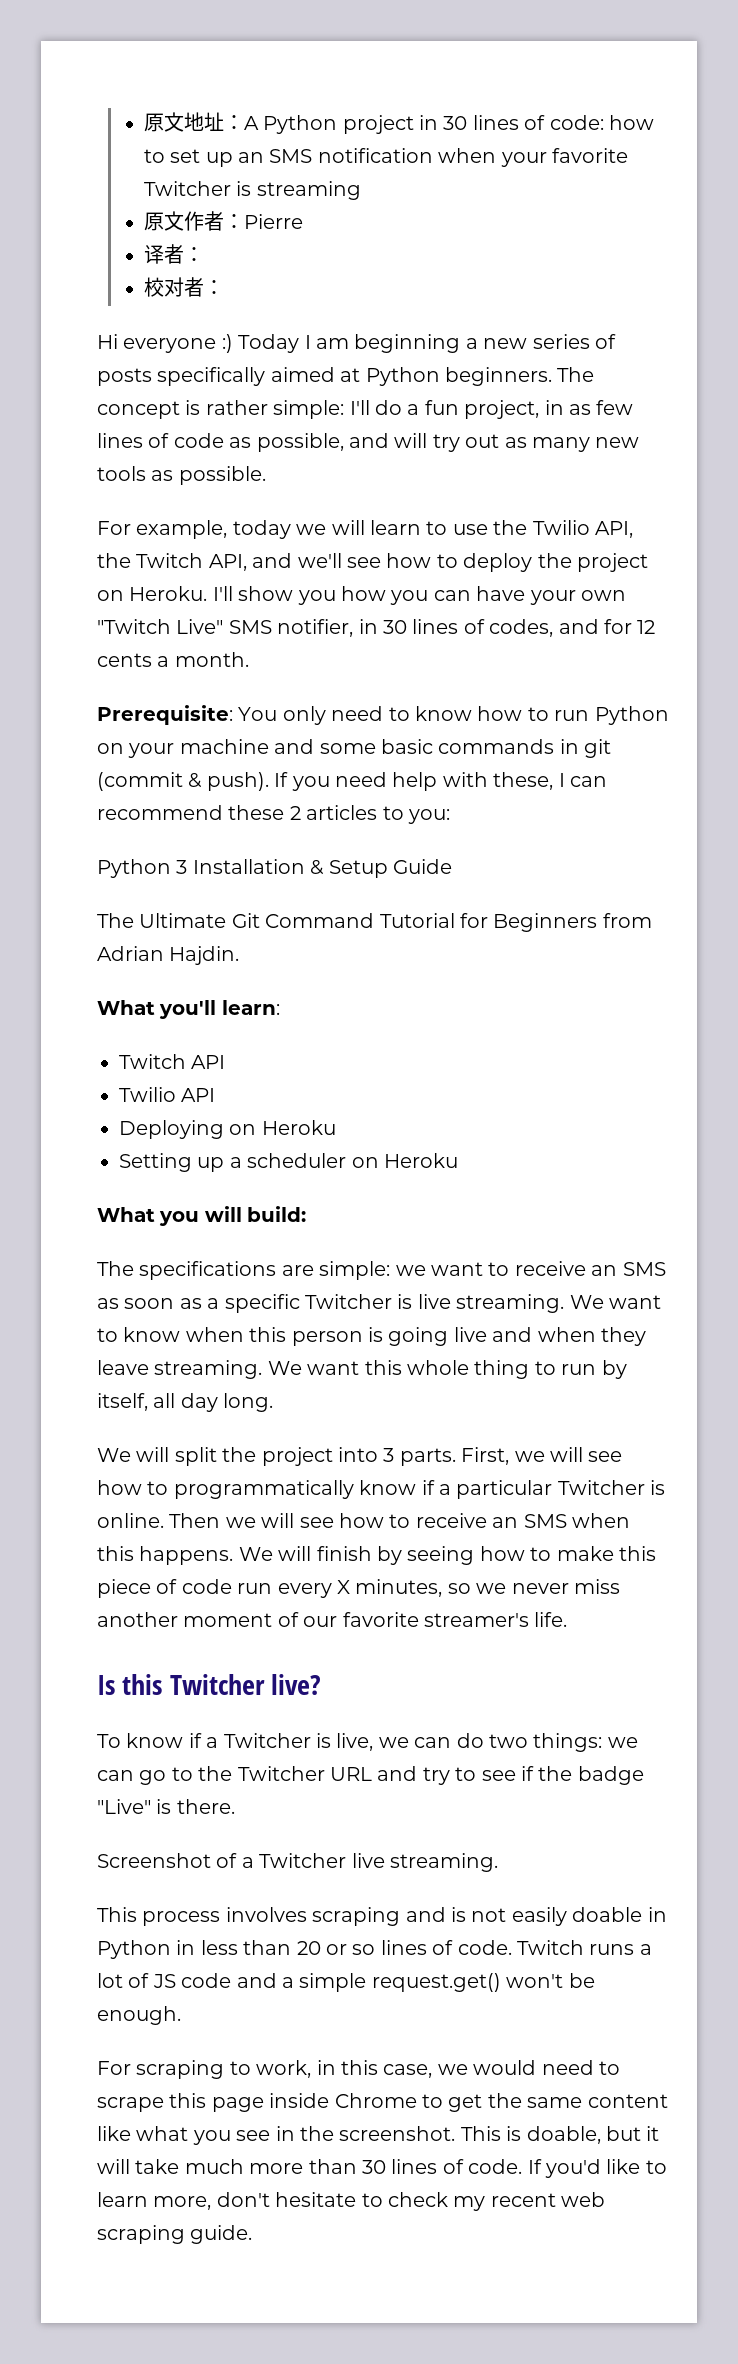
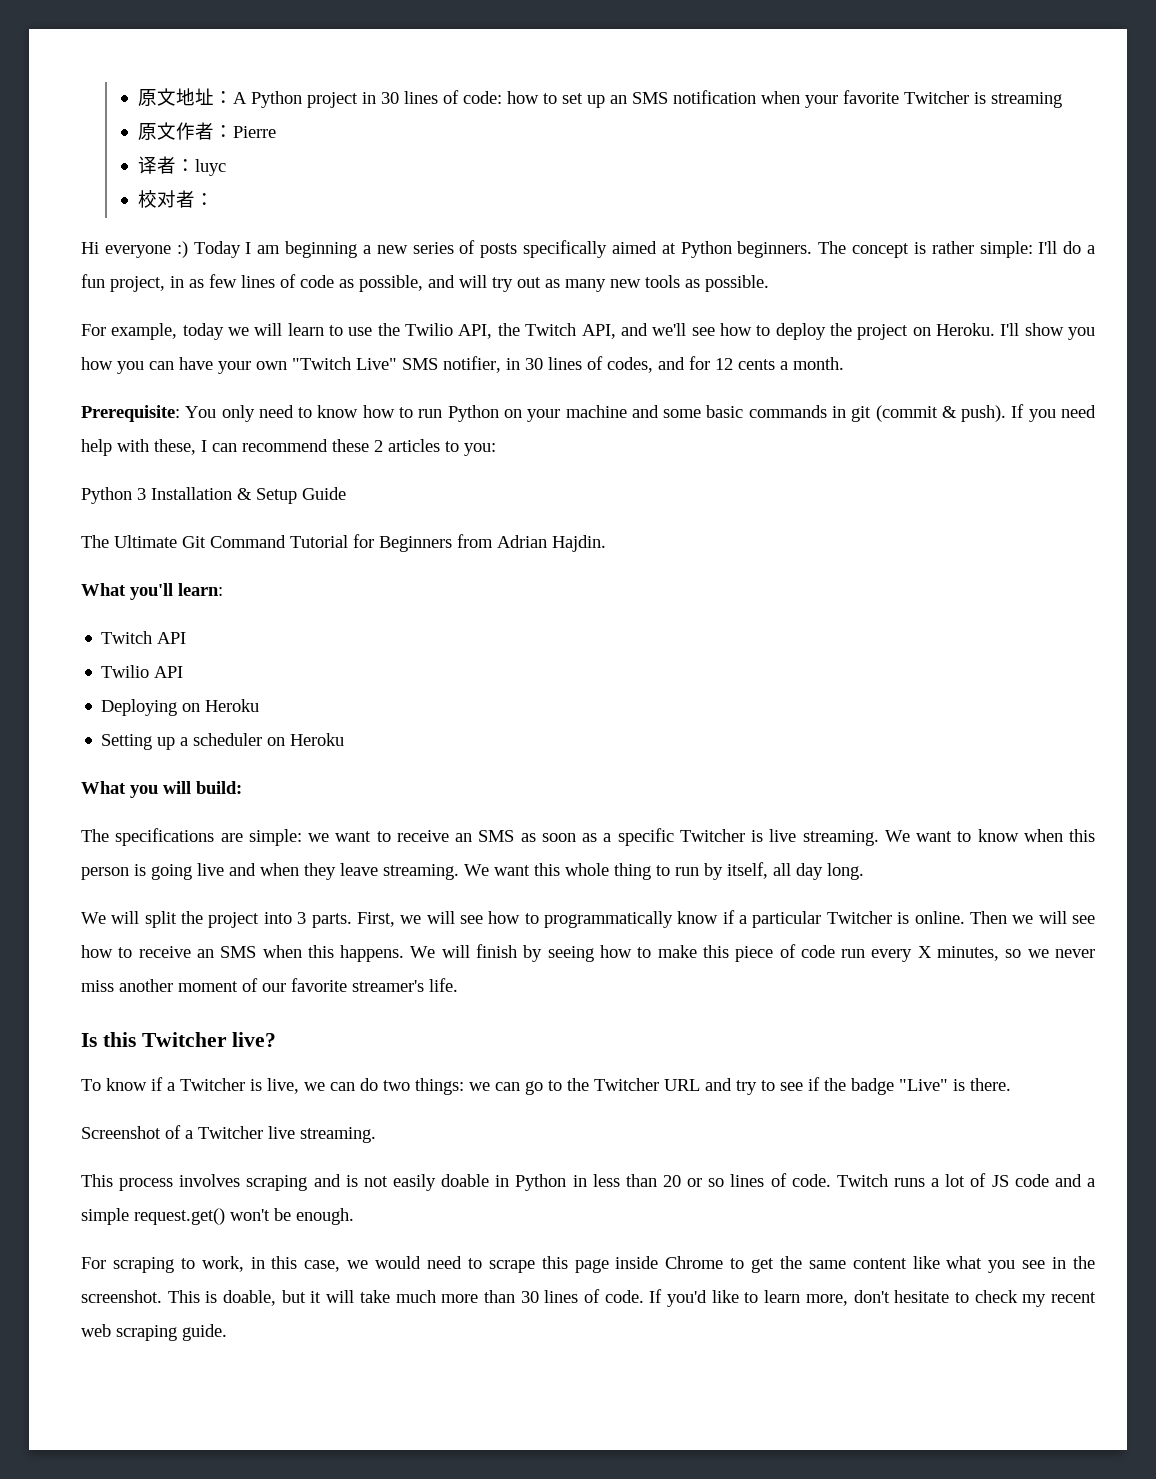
- 译者：
+ 译者：luyc

